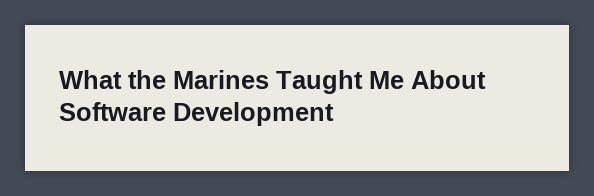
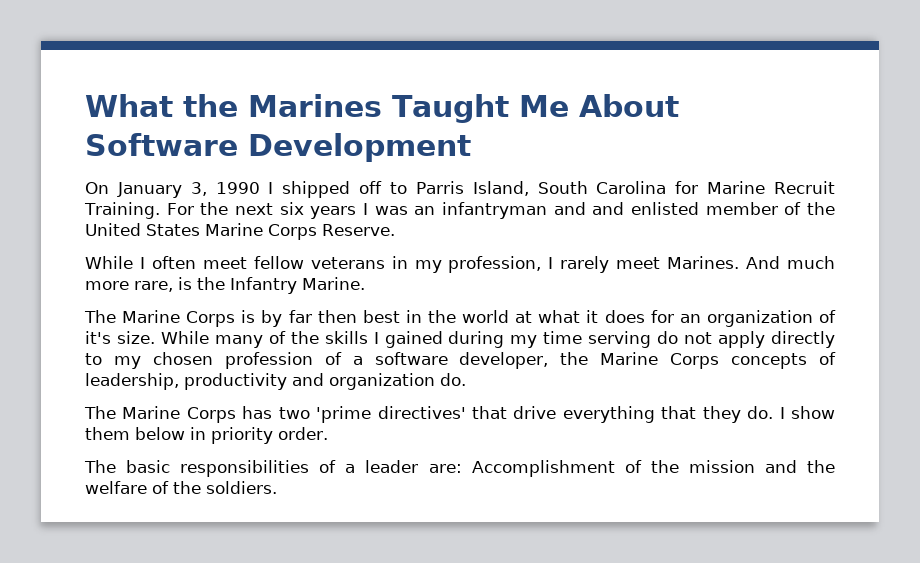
+ On January 3, 1990 I shipped off to Parris Island, South Carolina for Marine Recruit Training. For the next six years I was an infantryman and and enlisted member of the United States Marine Corps Reserve.
+ While I often meet fellow veterans in my profession, I rarely meet Marines. And much more rare, is the Infantry Marine.
+ The Marine Corps is by far then best in the world at what it does for an organization of it's size. While many of the skills I gained during my time serving do not apply directly to my chosen profession of a software developer, the Marine Corps concepts of leadership, productivity and organization do.
+ The Marine Corps has two 'prime directives' that drive everything that they do. I show them below in priority order.
+ The basic responsibilities of a leader are: Accomplishment of the mission and the welfare of the soldiers.

